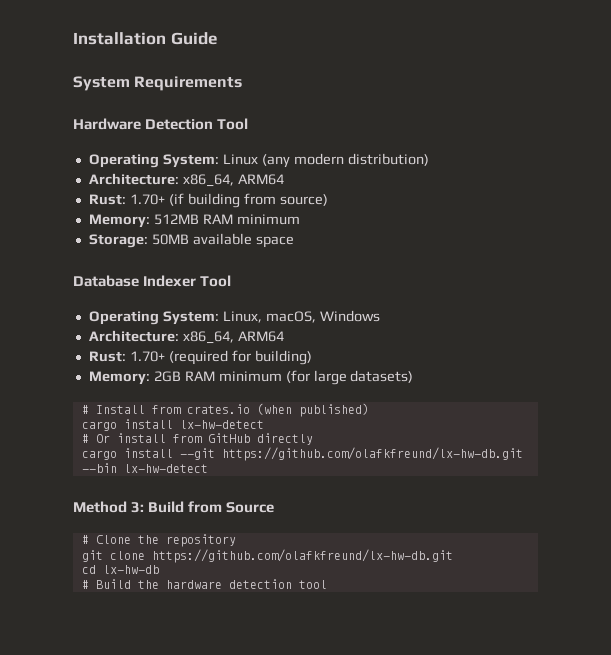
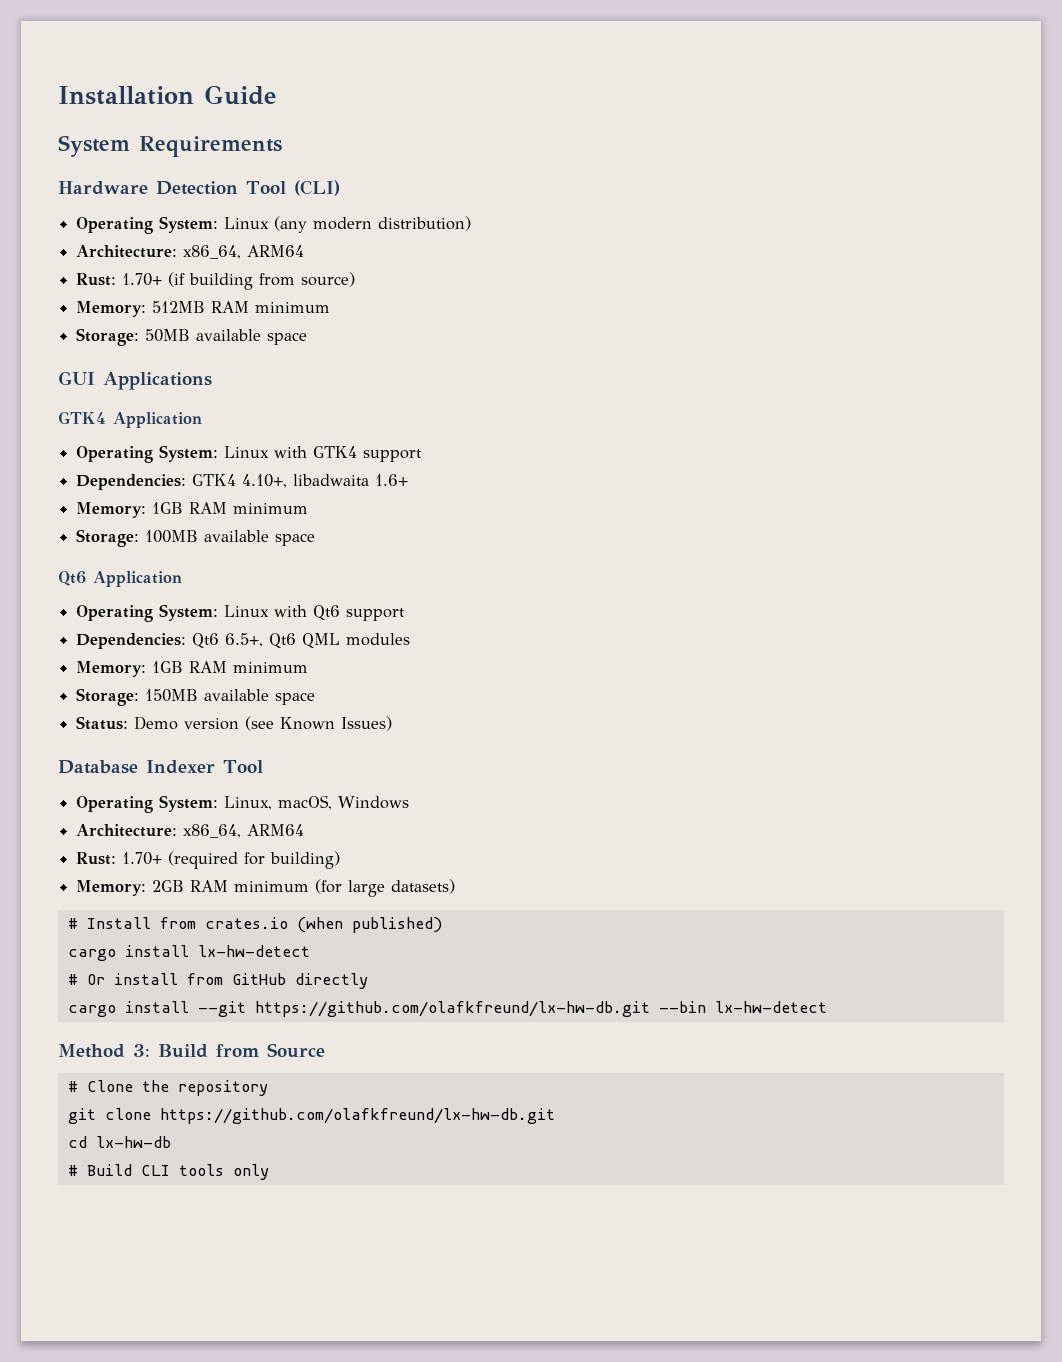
- Hardware Detection Tool
+ Hardware Detection Tool (CLI)
+ GUI Applications
+ GTK4 Application
+ Operating System: Linux with GTK4 support
+ Dependencies: GTK4 4.10+, libadwaita 1.6+
+ Memory: 1GB RAM minimum
+ Storage: 100MB available space
+ Qt6 Application
+ Operating System: Linux with Qt6 support
+ Dependencies: Qt6 6.5+, Qt6 QML modules
+ Memory: 1GB RAM minimum
+ Storage: 150MB available space
+ Status: Demo version (see Known Issues)
- # Build the hardware detection tool
+ # Build CLI tools only

